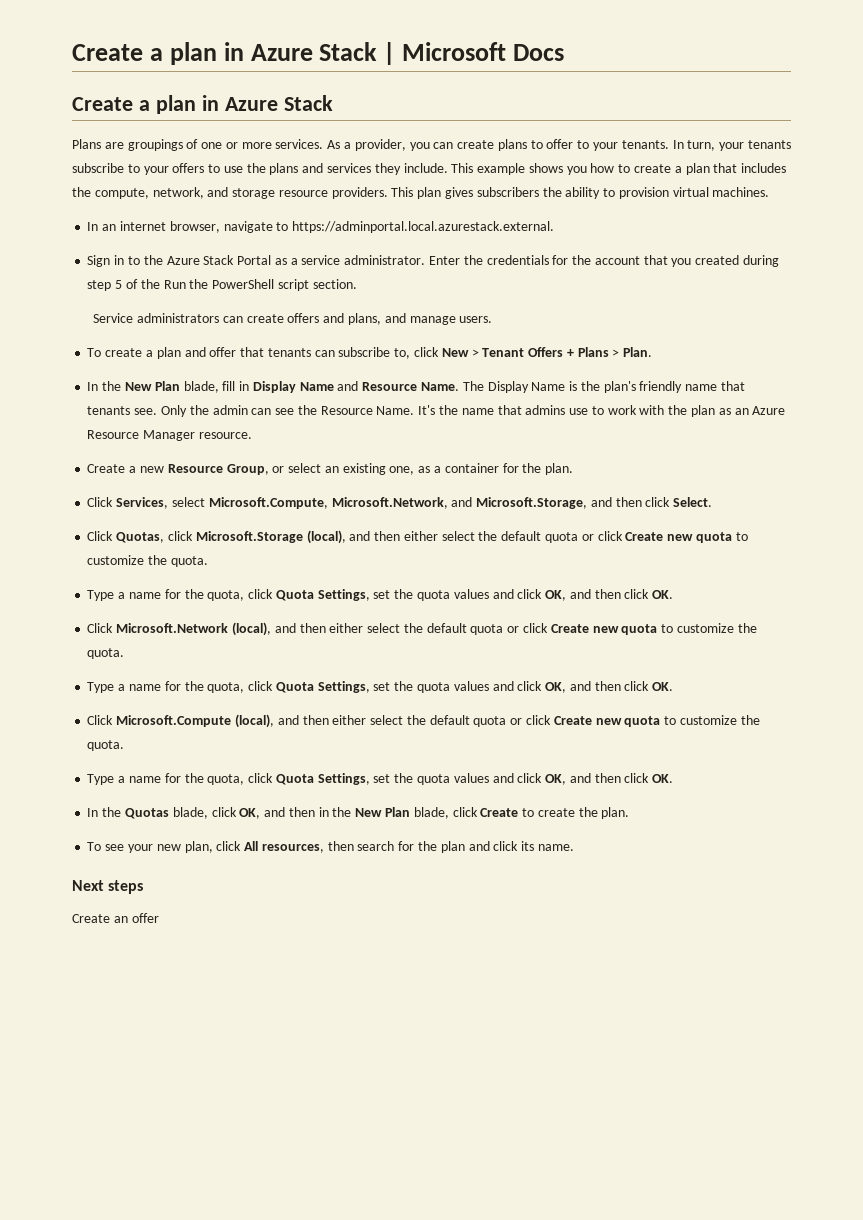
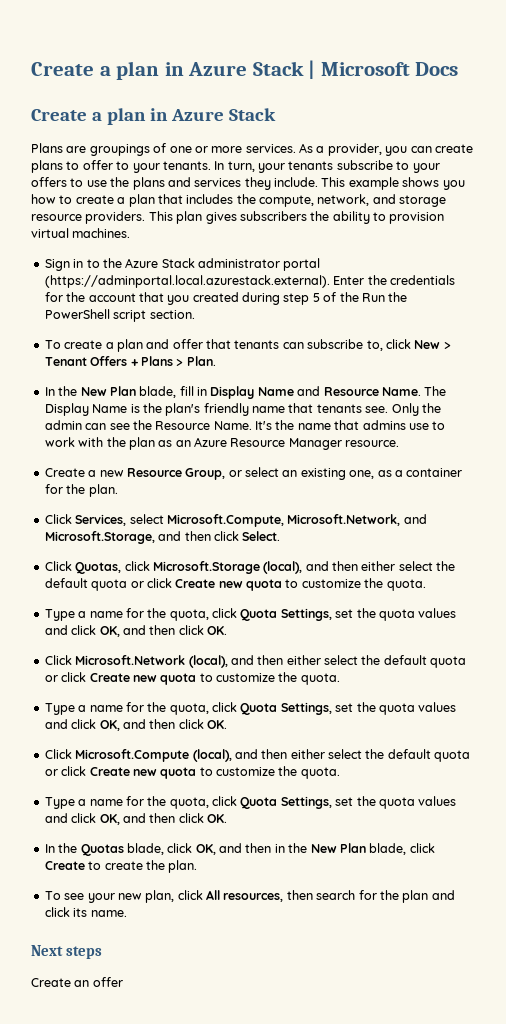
- In an internet browser, navigate to https://adminportal.local.azurestack.external.
- Sign in to the Azure Stack Portal as a service administrator. Enter the credentials for the account that you created during step 5 of the Run the PowerShell script section.
+ Sign in to the Azure Stack administrator portal (https://adminportal.local.azurestack.external). Enter the credentials for the account that you created during step 5 of the Run the PowerShell script section.
- Service administrators can create offers and plans, and manage users.

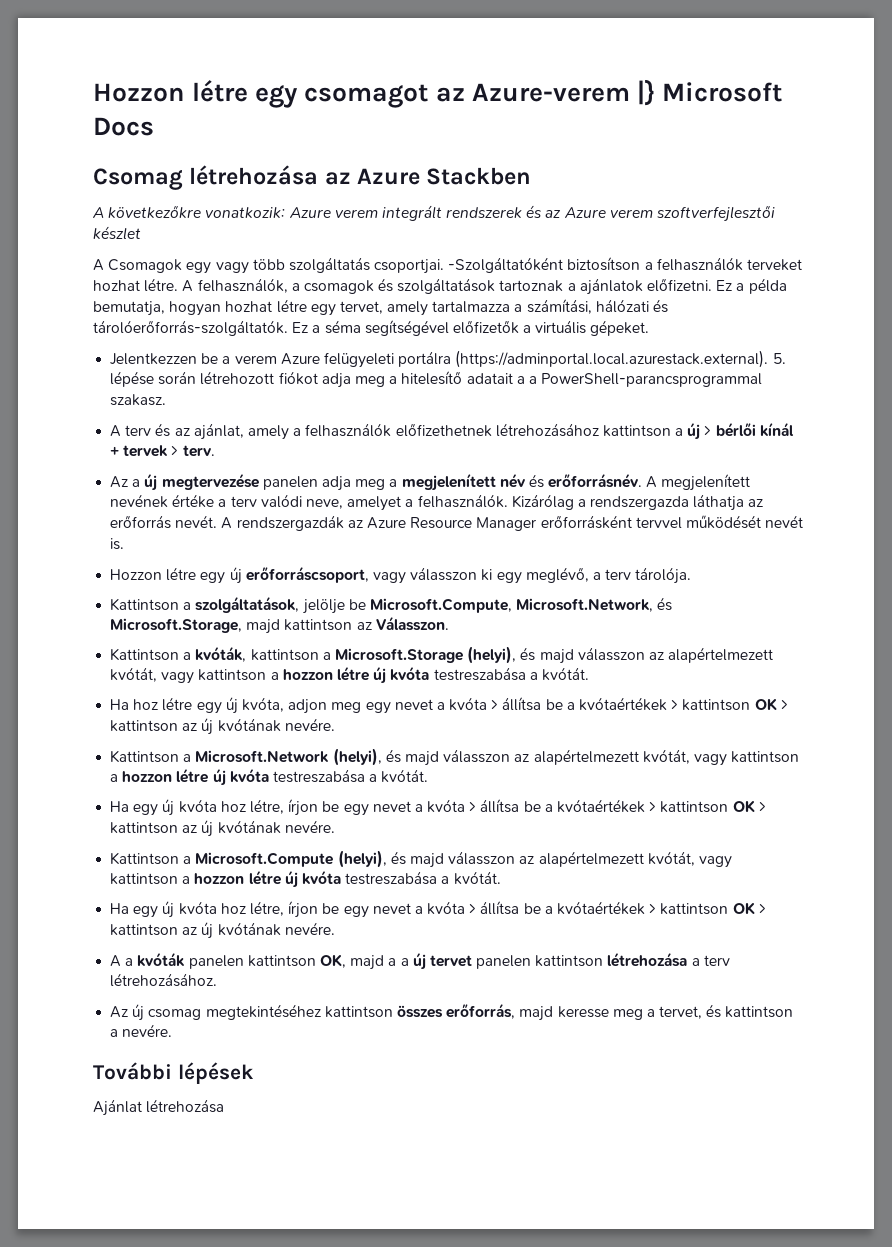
- Create a plan in Azure Stack | Microsoft Docs
- Create a plan in Azure Stack
- Plans are groupings of one or more services. As a provider, you can create plans to offer to your tenants. In turn, your tenants subscribe to your offers to use the plans and services they include. This example shows you how to create a plan that includes the compute, network, and storage resource providers. This plan gives subscribers the ability to provision virtual machines.
- Sign in to the Azure Stack administrator portal (https://adminportal.local.azurestack.external). Enter the credentials for the account that you created during step 5 of the Run the PowerShell script section.
- To create a plan and offer that tenants can subscribe to, click New > Tenant Offers + Plans > Plan.
- In the New Plan blade, fill in Display Name and Resource Name. The Display Name is the plan's friendly name that tenants see. Only the admin can see the Resource Name. It's the name that admins use to work with the plan as an Azure Resource Manager resource.
- Create a new Resource Group, or select an existing one, as a container for the plan.
- Click Services, select Microsoft.Compute, Microsoft.Network, and Microsoft.Storage, and then click Select.
- Click Quotas, click Microsoft.Storage (local), and then either select the default quota or click Create new quota to customize the quota.
- Type a name for the quota, click Quota Settings, set the quota values and click OK, and then click OK.
- Click Microsoft.Network (local), and then either select the default quota or click Create new quota to customize the quota.
- Type a name for the quota, click Quota Settings, set the quota values and click OK, and then click OK.
- Click Microsoft.Compute (local), and then either select the default quota or click Create new quota to customize the quota.
- Type a name for the quota, click Quota Settings, set the quota values and click OK, and then click OK.
- In the Quotas blade, click OK, and then in the New Plan blade, click Create to create the plan.
- To see your new plan, click All resources, then search for the plan and click its name.
- Next steps
- Create an offer
+ Hozzon létre egy csomagot az Azure-verem |} Microsoft Docs
+ Csomag létrehozása az Azure Stackben
+ A következőkre vonatkozik: Azure verem integrált rendszerek és az Azure verem szoftverfejlesztői készlet
+ A Csomagok egy vagy több szolgáltatás csoportjai. -Szolgáltatóként biztosítson a felhasználók terveket hozhat létre. A felhasználók, a csomagok és szolgáltatások tartoznak a ajánlatok előfizetni. Ez a példa bemutatja, hogyan hozhat létre egy tervet, amely tartalmazza a számítási, hálózati és tárolóerőforrás-szolgáltatók. Ez a séma segítségével előfizetők a virtuális gépeket.
+ Jelentkezzen be a verem Azure felügyeleti portálra (https://adminportal.local.azurestack.external). 5. lépése során létrehozott fiókot adja meg a hitelesítő adatait a a PowerShell-parancsprogrammal szakasz.
+ A terv és az ajánlat, amely a felhasználók előfizethetnek létrehozásához kattintson a új > bérlői kínál + tervek > terv.
+ Az a új megtervezése panelen adja meg a megjelenített név és erőforrásnév. A megjelenített nevének értéke a terv valódi neve, amelyet a felhasználók. Kizárólag a rendszergazda láthatja az erőforrás nevét. A rendszergazdák az Azure Resource Manager erőforrásként tervvel működését nevét is.
+ Hozzon létre egy új erőforráscsoport, vagy válasszon ki egy meglévő, a terv tárolója.
+ Kattintson a szolgáltatások, jelölje be Microsoft.Compute, Microsoft.Network, és Microsoft.Storage, majd kattintson az Válasszon.
+ Kattintson a kvóták, kattintson a Microsoft.Storage (helyi), és majd válasszon az alapértelmezett kvótát, vagy kattintson a hozzon létre új kvóta testreszabása a kvótát.
+ Ha hoz létre egy új kvóta, adjon meg egy nevet a kvóta > állítsa be a kvótaértékek > kattintson OK > kattintson az új kvótának nevére.
+ Kattintson a Microsoft.Network (helyi), és majd válasszon az alapértelmezett kvótát, vagy kattintson a hozzon létre új kvóta testreszabása a kvótát.
+ Ha egy új kvóta hoz létre, írjon be egy nevet a kvóta > állítsa be a kvótaértékek > kattintson OK > kattintson az új kvótának nevére.
+ Kattintson a Microsoft.Compute (helyi), és majd válasszon az alapértelmezett kvótát, vagy kattintson a hozzon létre új kvóta testreszabása a kvótát.
+ Ha egy új kvóta hoz létre, írjon be egy nevet a kvóta > állítsa be a kvótaértékek > kattintson OK > kattintson az új kvótának nevére.
+ A a kvóták panelen kattintson OK, majd a a új tervet panelen kattintson létrehozása a terv létrehozásához.
+ Az új csomag megtekintéséhez kattintson összes erőforrás, majd keresse meg a tervet, és kattintson a nevére.
+ További lépések
+ Ajánlat létrehozása

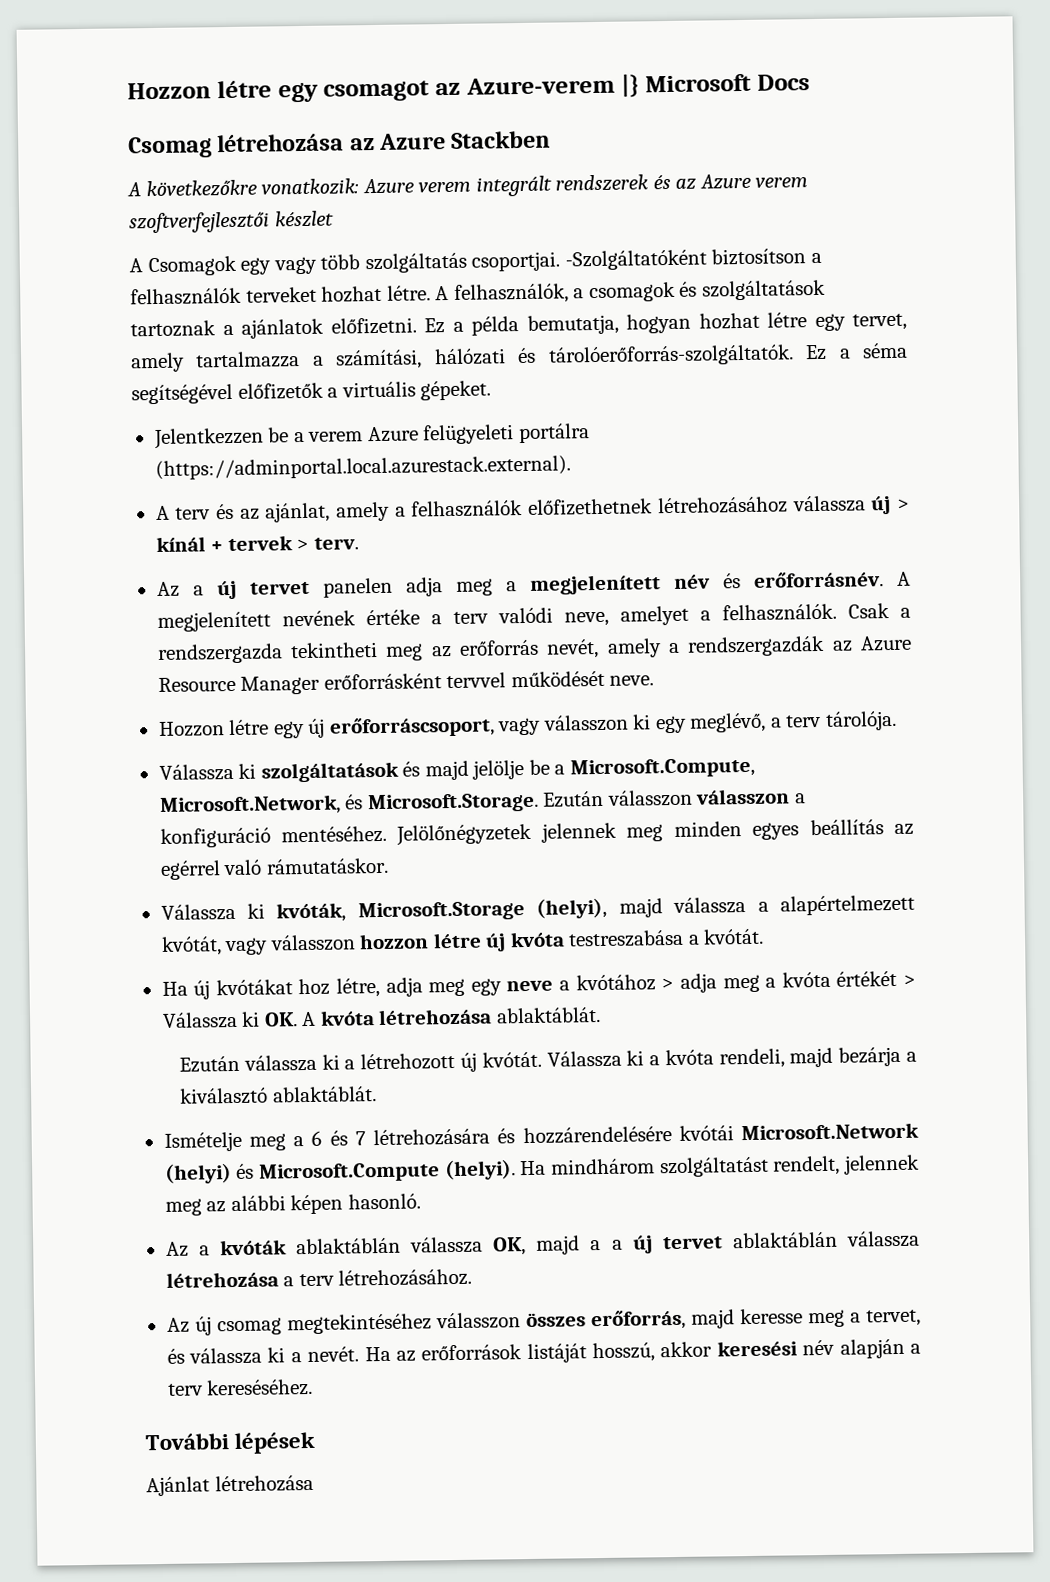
- Jelentkezzen be a verem Azure felügyeleti portálra (https://adminportal.local.azurestack.external). 5. lépése során létrehozott fiókot adja meg a hitelesítő adatait a a PowerShell-parancsprogrammal szakasz.
+ Jelentkezzen be a verem Azure felügyeleti portálra (https://adminportal.local.azurestack.external).
- A terv és az ajánlat, amely a felhasználók előfizethetnek létrehozásához kattintson a új > bérlői kínál + tervek > terv.
+ A terv és az ajánlat, amely a felhasználók előfizethetnek létrehozásához válassza új > kínál + tervek > terv.
- Az a új megtervezése panelen adja meg a megjelenített név és erőforrásnév.
+ Az a új tervet panelen adja meg a megjelenített név és erőforrásnév.
- Kizárólag a rendszergazda láthatja az erőforrás nevét. A rendszergazdák az Azure Resource Manager erőforrásként tervvel működését nevét is.
+ Csak a rendszergazda tekintheti meg az erőforrás nevét, amely a rendszergazdák az Azure Resource Manager erőforrásként tervvel működését neve.
- Kattintson a szolgáltatások, jelölje be Microsoft.Compute, Microsoft.Network, és Microsoft.Storage, majd kattintson az Válasszon.
- Kattintson a kvóták, kattintson a Microsoft.Storage (helyi), és majd válasszon az alapértelmezett kvótát, vagy kattintson a hozzon létre új kvóta testreszabása a kvótát.
- Ha hoz létre egy új kvóta, adjon meg egy nevet a kvóta > állítsa be a kvótaértékek > kattintson OK > kattintson az új kvótának nevére.
- Kattintson a Microsoft.Network (helyi), és majd válasszon az alapértelmezett kvótát, vagy kattintson a hozzon létre új kvóta testreszabása a kvótát.
- Ha egy új kvóta hoz létre, írjon be egy nevet a kvóta > állítsa be a kvótaértékek > kattintson OK > kattintson az új kvótának nevére.
- Kattintson a Microsoft.Compute (helyi), és majd válasszon az alapértelmezett kvótát, vagy kattintson a hozzon létre új kvóta testreszabása a kvótát.
- Ha egy új kvóta hoz létre, írjon be egy nevet a kvóta > állítsa be a kvótaértékek > kattintson OK > kattintson az új kvótának nevére.
- A a kvóták panelen kattintson OK, majd a a új tervet panelen kattintson létrehozása a terv létrehozásához.
+ Válassza ki szolgáltatások és majd jelölje be a Microsoft.Compute, Microsoft.Network, és Microsoft.Storage. Ezután válasszon válasszon a konfiguráció mentéséhez. Jelölőnégyzetek jelennek meg minden egyes beállítás az egérrel való rámutatáskor.
+ Válassza ki kvóták, Microsoft.Storage (helyi), majd válassza a alapértelmezett kvótát, vagy válasszon hozzon létre új kvóta testreszabása a kvótát.
+ Ha új kvótákat hoz létre, adja meg egy neve a kvótához > adja meg a kvóta értékét > Válassza ki OK. A kvóta létrehozása ablaktáblát.
+ Ezután válassza ki a létrehozott új kvótát. Válassza ki a kvóta rendeli, majd bezárja a kiválasztó ablaktáblát.
+ Ismételje meg a 6 és 7 létrehozására és hozzárendelésére kvótái Microsoft.Network (helyi) és Microsoft.Compute (helyi). Ha mindhárom szolgáltatást rendelt, jelennek meg az alábbi képen hasonló.
+ Az a kvóták ablaktáblán válassza OK, majd a a új tervet ablaktáblán válassza létrehozása a terv létrehozásához.
- Az új csomag megtekintéséhez kattintson összes erőforrás, majd keresse meg a tervet, és kattintson a nevére.
+ Az új csomag megtekintéséhez válasszon összes erőforrás, majd keresse meg a tervet, és válassza ki a nevét. Ha az erőforrások listáját hosszú, akkor keresési név alapján a terv kereséséhez.

